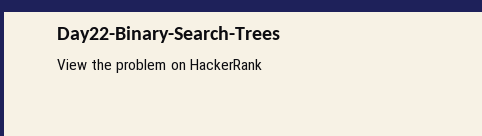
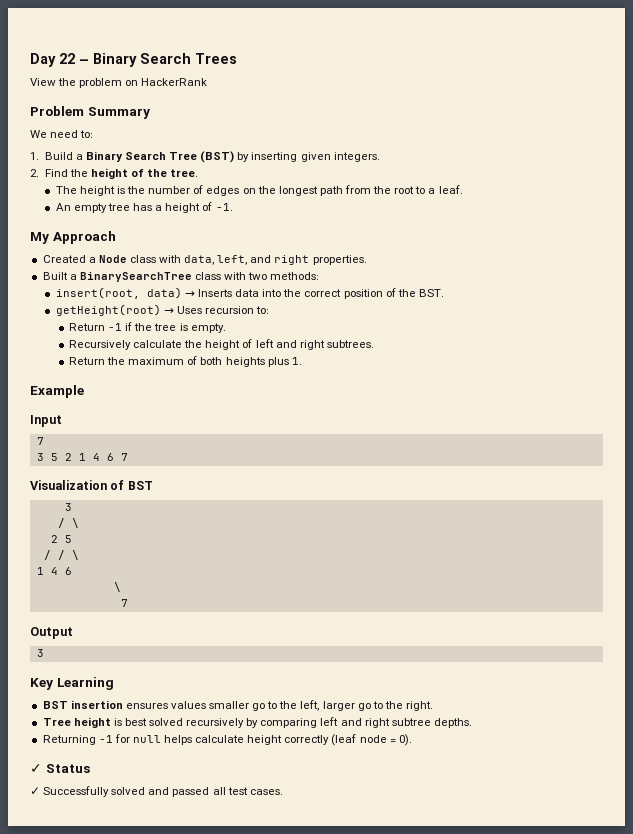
- Day22-Binary-Search-Trees
+ Day 22 – Binary Search Trees
+ Problem Summary
+ We need to:
+ 1. Build a Binary Search Tree (BST) by inserting given integers.
+ 2. Find the height of the tree.
+ The height is the number of edges on the longest path from the root to a leaf.
+ An empty tree has a height of -1.
+ My Approach
+ Created a Node class with data, left, and right properties.
+ Built a BinarySearchTree class with two methods:
+ insert(root, data) → Inserts data into the correct position of the BST.
+ getHeight(root) → Uses recursion to:
+ Return -1 if the tree is empty.
+ Recursively calculate the height of left and right subtrees.
+ Return the maximum of both heights plus 1.
+ Example
+ Input
+ 7
+ 3 5 2 1 4 6 7
+ Visualization of BST
+ 3
+ / \
+ 2 5
+ / / \
+ 1 4 6
+ \
+ 7
+ Output
+ 3
+ Key Learning
+ BST insertion ensures values smaller go to the left, larger go to the right.
+ Tree height is best solved recursively by comparing left and right subtree depths.
+ Returning -1 for null helps calculate height correctly (leaf node = 0).
+ ✓ Status
+ ✓ Successfully solved and passed all test cases.

